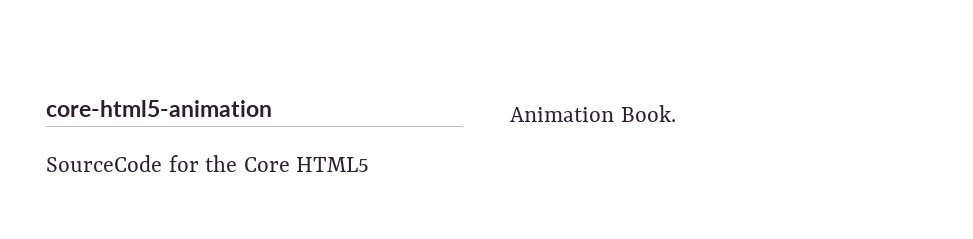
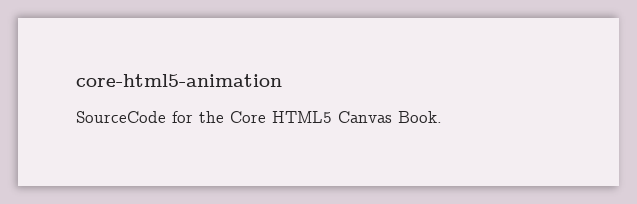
- SourceCode for the Core HTML5 Animation Book.
+ SourceCode for the Core HTML5 Canvas Book.

